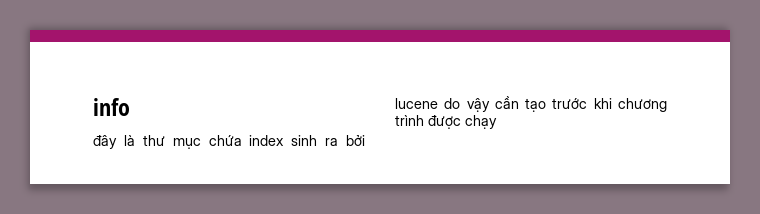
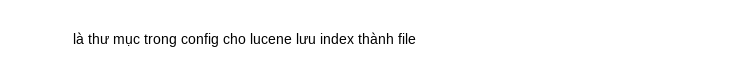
- info
- đây là thư mục chứa index sinh ra bởi lucene do vậy cần tạo trước khi chương trình được chạy
+ là thư mục trong config cho lucene lưu index thành file

